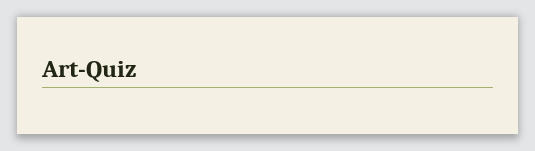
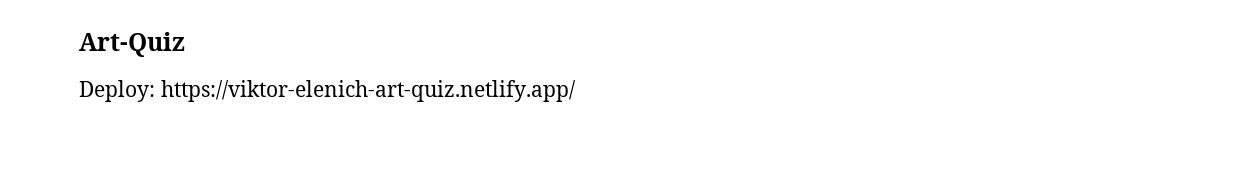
+ Deploy: https://viktor-elenich-art-quiz.netlify.app/

